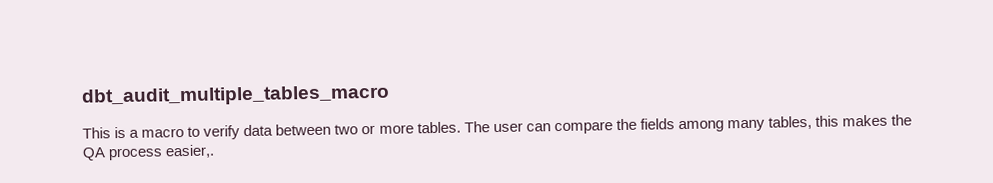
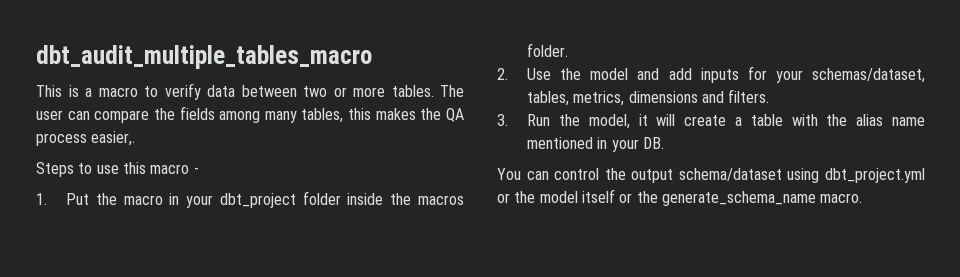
+ Steps to use this macro -
+ 1. Put the macro in your dbt_project folder inside the macros folder.
+ 2. Use the model and add inputs for your schemas/dataset, tables, metrics, dimensions and filters.
+ 3. Run the model, it will create a table with the alias name mentioned in your DB.
+ You can control the output schema/dataset using dbt_project.yml or the model itself or the generate_schema_name macro.

